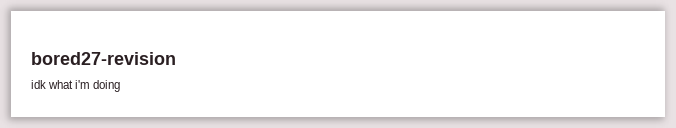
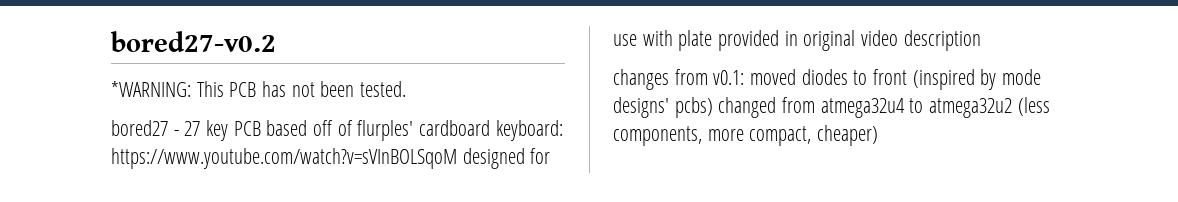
- bored27-revision
- idk what i'm doing
+ bored27-v0.2
+ *WARNING: This PCB has not been tested.
+ bored27 - 27 key PCB based off of flurples' cardboard keyboard: https://www.youtube.com/watch?v=sVInBOLSqoM designed for use with plate provided in original video description
+ changes from v0.1: moved diodes to front (inspired by mode designs' pcbs) changed from atmega32u4 to atmega32u2 (less components, more compact, cheaper)

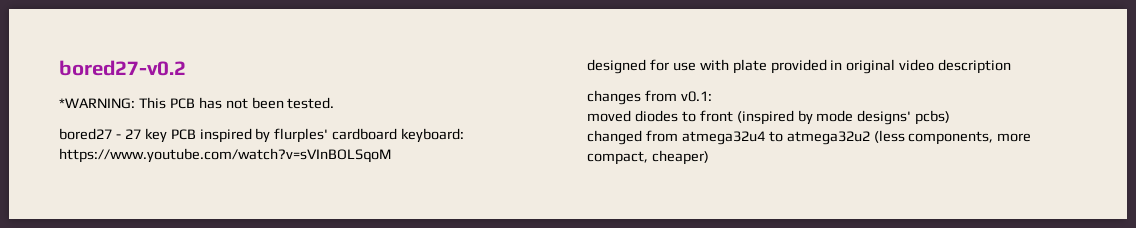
- bored27 - 27 key PCB based off of flurples' cardboard keyboard: https://www.youtube.com/watch?v=sVInBOLSqoM designed for use with plate provided in original video description
+ bored27 - 27 key PCB inspired by flurples' cardboard keyboard: https://www.youtube.com/watch?v=sVInBOLSqoM
+ designed for use with plate provided in original video description
- changes from v0.1: moved diodes to front (inspired by mode designs' pcbs) changed from atmega32u4 to atmega32u2 (less components, more compact, cheaper)
+ changes from v0.1:
+ moved diodes to front (inspired by mode designs' pcbs)
+ changed from atmega32u4 to atmega32u2 (less components, more compact, cheaper)

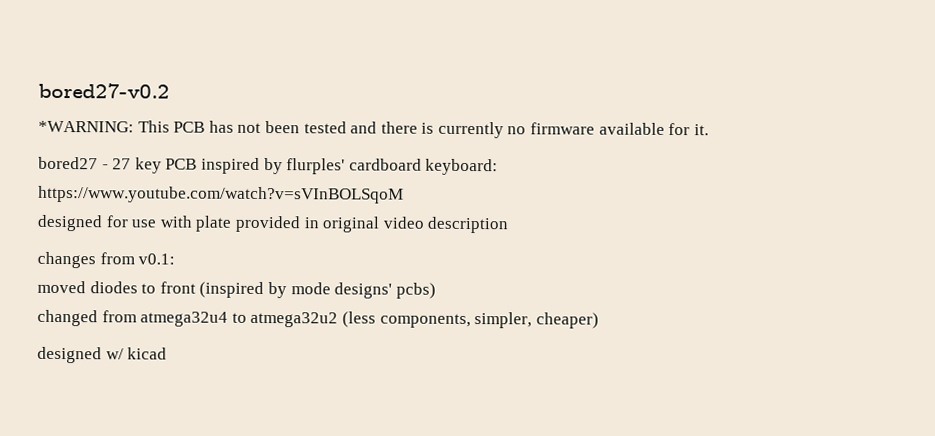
- *WARNING: This PCB has not been tested.
+ *WARNING: This PCB has not been tested and there is currently no firmware available for it.
- changed from atmega32u4 to atmega32u2 (less components, more compact, cheaper)
+ changed from atmega32u4 to atmega32u2 (less components, simpler, cheaper)
+ designed w/ kicad

